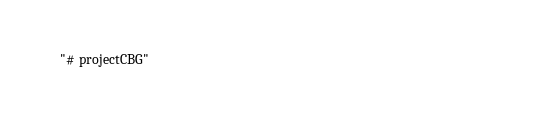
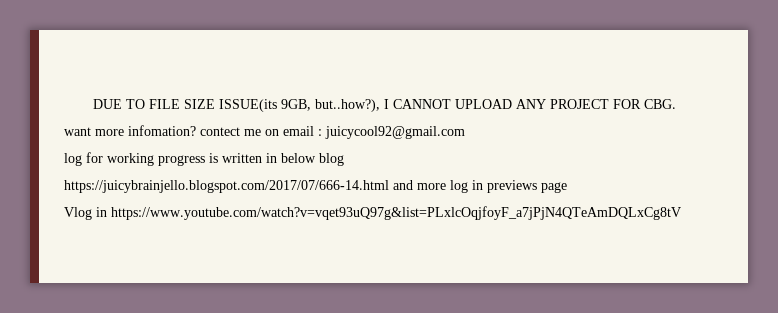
- "# projectCBG"
+ DUE TO FILE SIZE ISSUE(its 9GB, but..how?), I CANNOT UPLOAD ANY PROJECT FOR CBG.
+ want more infomation? contect me on email : juicycool92@gmail.com
+ log for working progress is written in below blog
+ https://juicybrainjello.blogspot.com/2017/07/666-14.html and more log in previews page
+ Vlog in https://www.youtube.com/watch?v=vqet93uQ97g&list=PLxlcOqjfoyF_a7jPjN4QTeAmDQLxCg8tV

